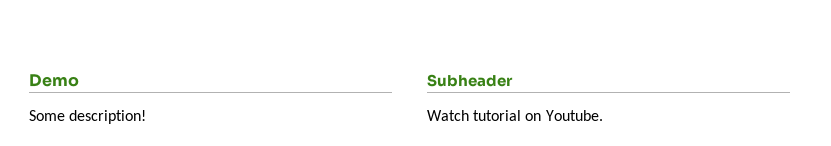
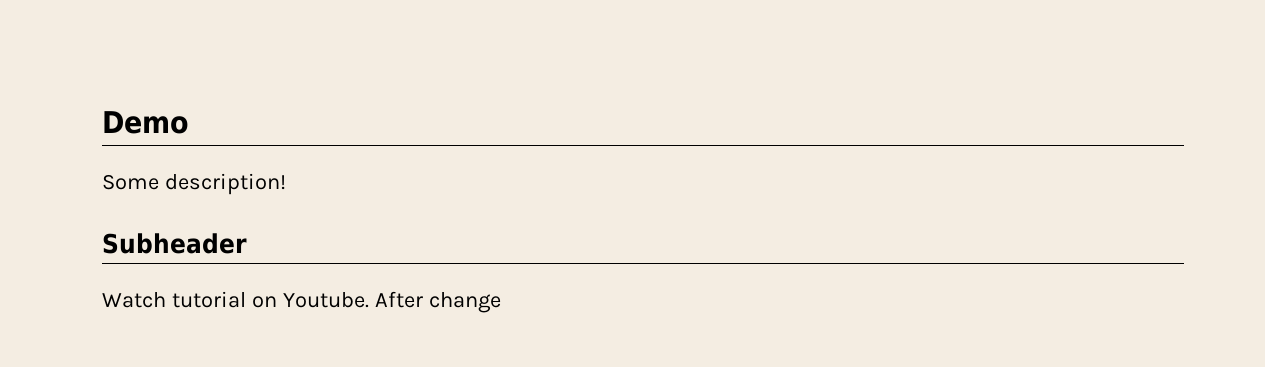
+ After change

